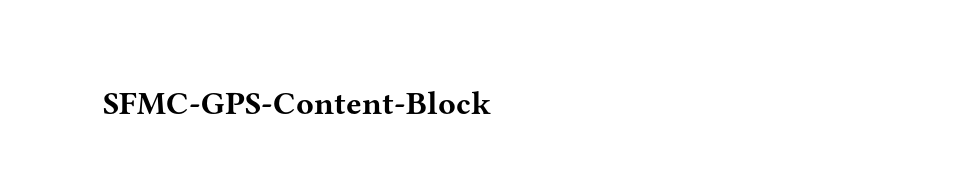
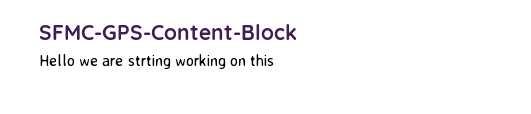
+ Hello we are strting working on this

